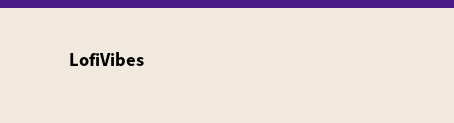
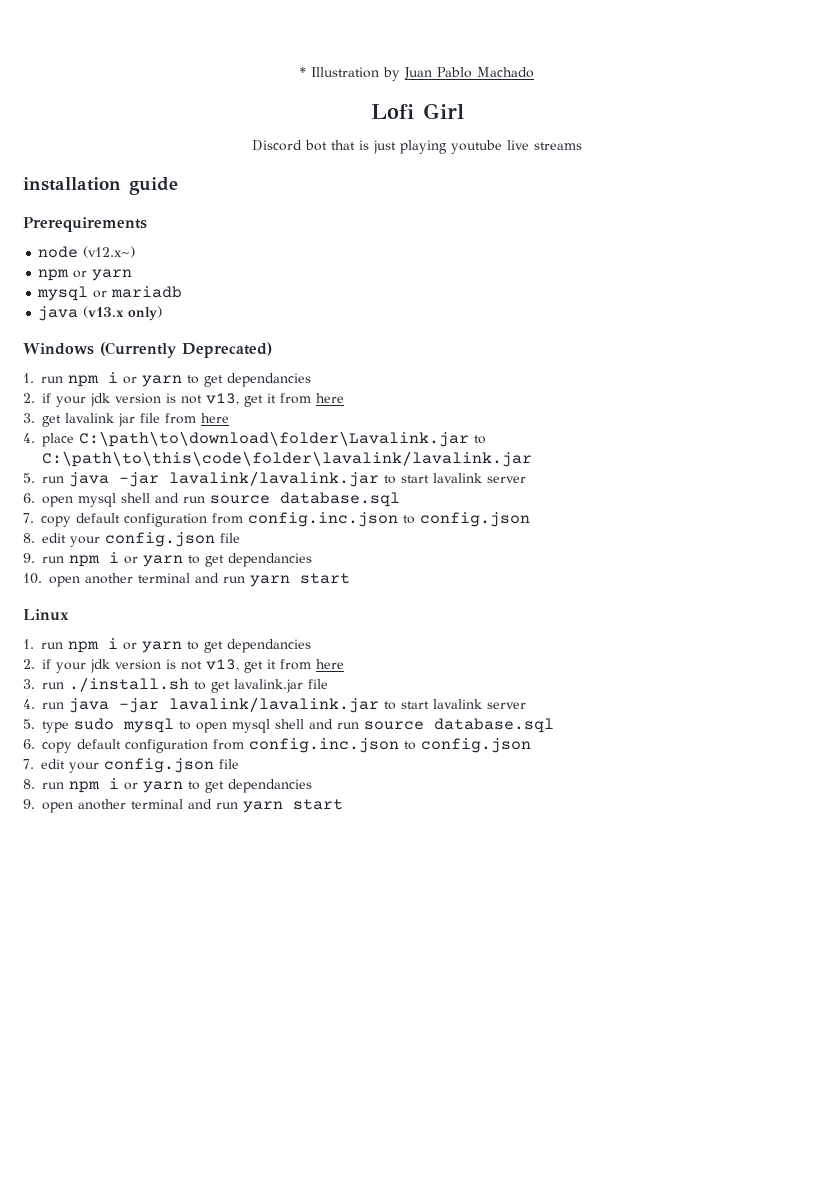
- LofiVibes
+ * Illustration by Juan Pablo Machado
+ Lofi Girl
+ Discord bot that is just playing youtube live streams
+ installation guide
+ Prerequirements
+ node (v12.x~)
+ npm or yarn
+ mysql or mariadb
+ java (v13.x only)
+ Windows (Currently Deprecated)
+ 1. run npm i or yarn to get dependancies
+ 2. if your jdk version is not v13, get it from here
+ 3. get lavalink jar file from here
+ 4. place C:\path\to\download\folder\Lavalink.jar to C:\path\to\this\code\folder\lavalink/lavalink.jar
+ 5. run java -jar lavalink/lavalink.jar to start lavalink server
+ 6. open mysql shell and run source database.sql
+ 7. copy default configuration from config.inc.json to config.json
+ 8. edit your config.json file
+ 9. run npm i or yarn to get dependancies
+ 10. open another terminal and run yarn start
+ Linux
+ 1. run npm i or yarn to get dependancies
+ 2. if your jdk version is not v13, get it from here
+ 3. run ./install.sh to get lavalink.jar file
+ 4. run java -jar lavalink/lavalink.jar to start lavalink server
+ 5. type sudo mysql to open mysql shell and run source database.sql
+ 6. copy default configuration from config.inc.json to config.json
+ 7. edit your config.json file
+ 8. run npm i or yarn to get dependancies
+ 9. open another terminal and run yarn start

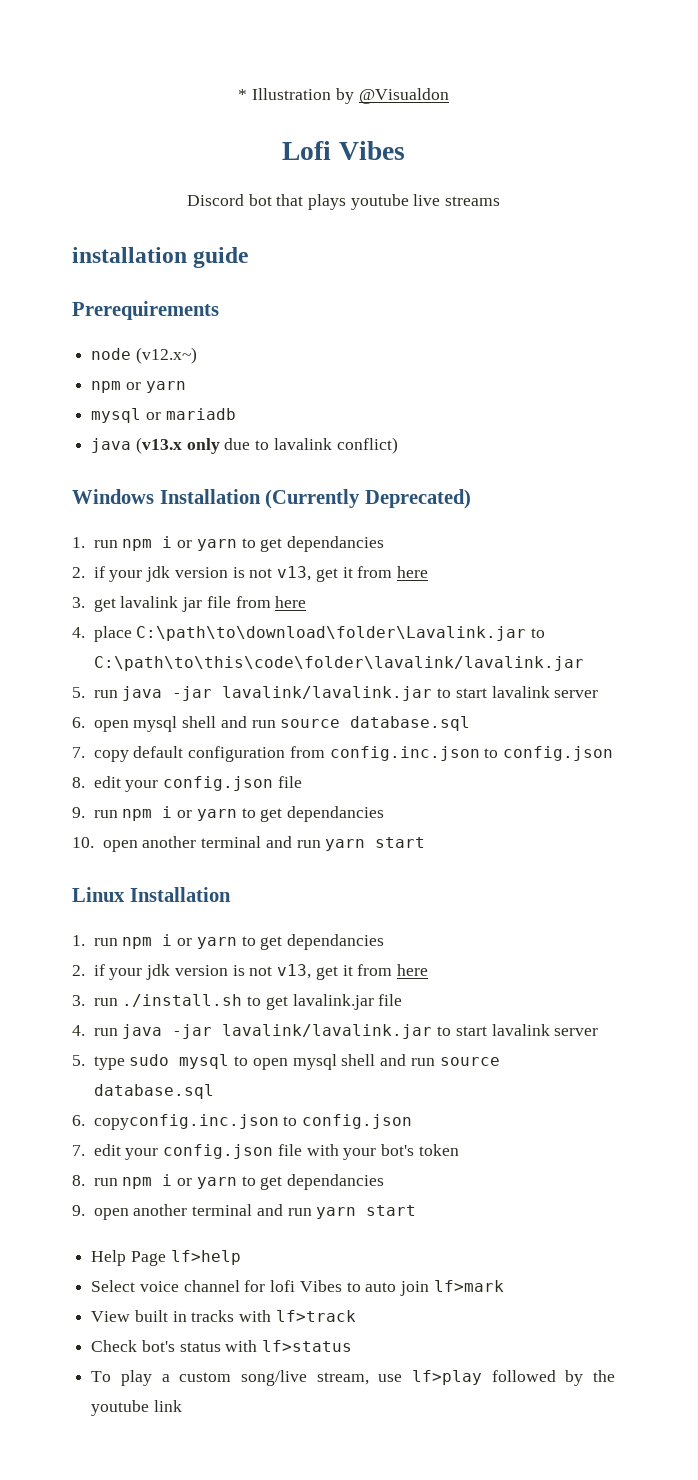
- * Illustration by Juan Pablo Machado
+ * Illustration by @Visualdon
- Lofi Girl
+ Lofi Vibes
- Discord bot that is just playing youtube live streams
+ Discord bot that plays youtube live streams
- java (v13.x only)
+ java (v13.x only due to lavalink conflict)
- Windows (Currently Deprecated)
+ Windows Installation (Currently Deprecated)
- Linux
+ Linux Installation
- 6. copy default configuration from config.inc.json to config.json
+ 6. copyconfig.inc.json to config.json
- 7. edit your config.json file
+ 7. edit your config.json file with your bot's token
+ Help Page lf>help
+ Select voice channel for lofi Vibes to auto join lf>mark
+ View built in tracks with lf>track
+ Check bot's status with lf>status
+ To play a custom song/live stream, use lf>play followed by the youtube link

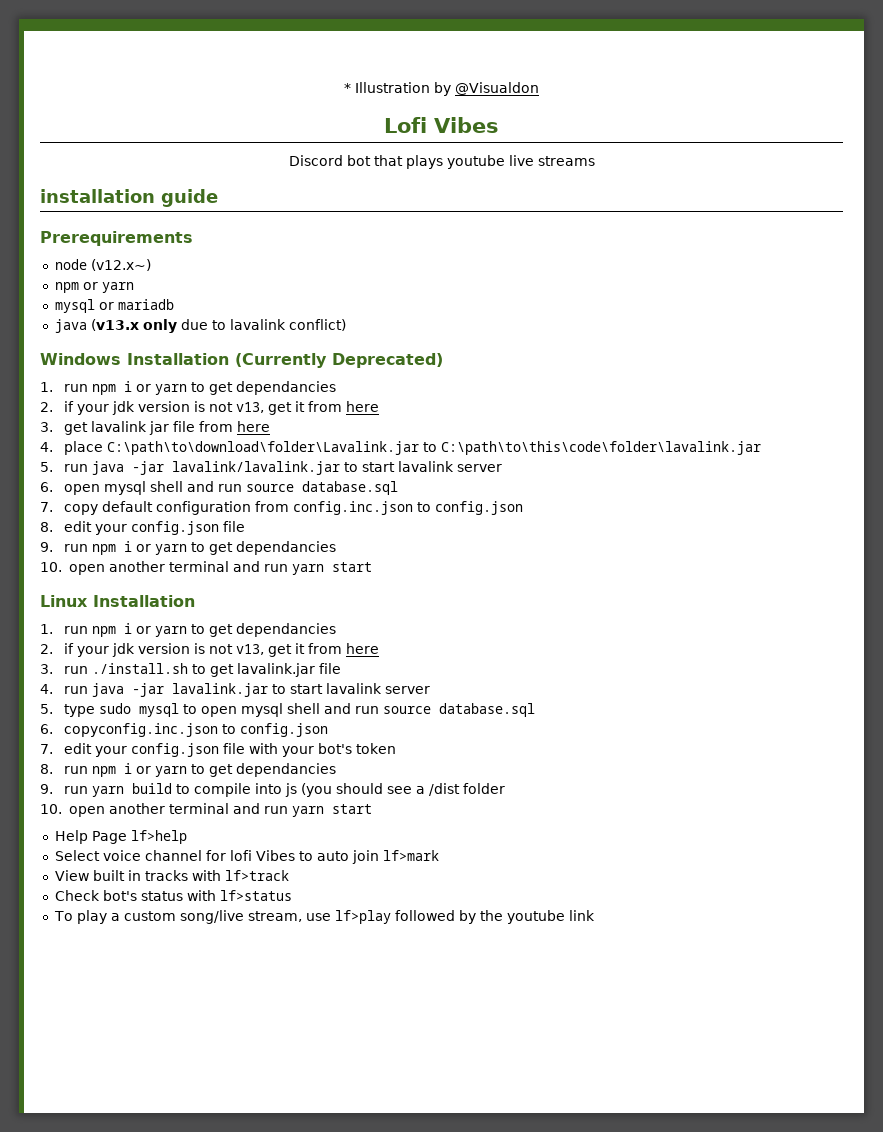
- 4. place C:\path\to\download\folder\Lavalink.jar to C:\path\to\this\code\folder\lavalink/lavalink.jar
+ 4. place C:\path\to\download\folder\Lavalink.jar to C:\path\to\this\code\folder\lavalink.jar
- 4. run java -jar lavalink/lavalink.jar to start lavalink server
+ 4. run java -jar lavalink.jar to start lavalink server
- 9. open another terminal and run yarn start
+ 9. run yarn build to compile into js (you should see a /dist folder
+ 10. open another terminal and run yarn start

